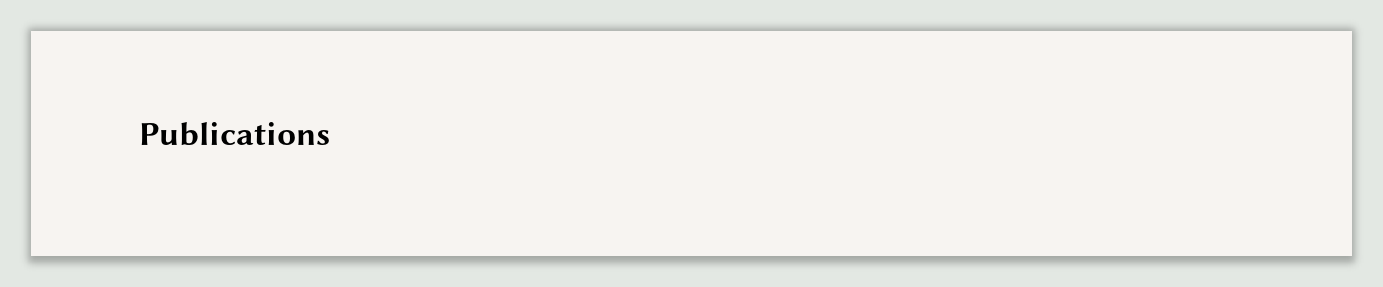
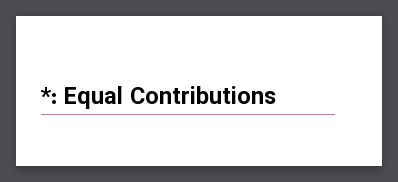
- Publications
+ *: Equal Contributions

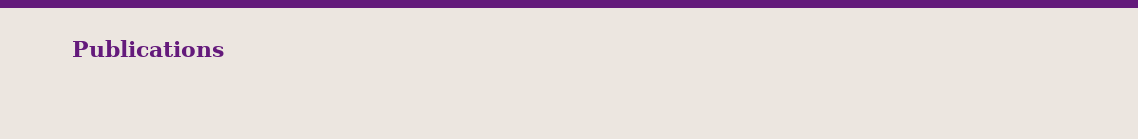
- *: Equal Contributions
+ Publications

